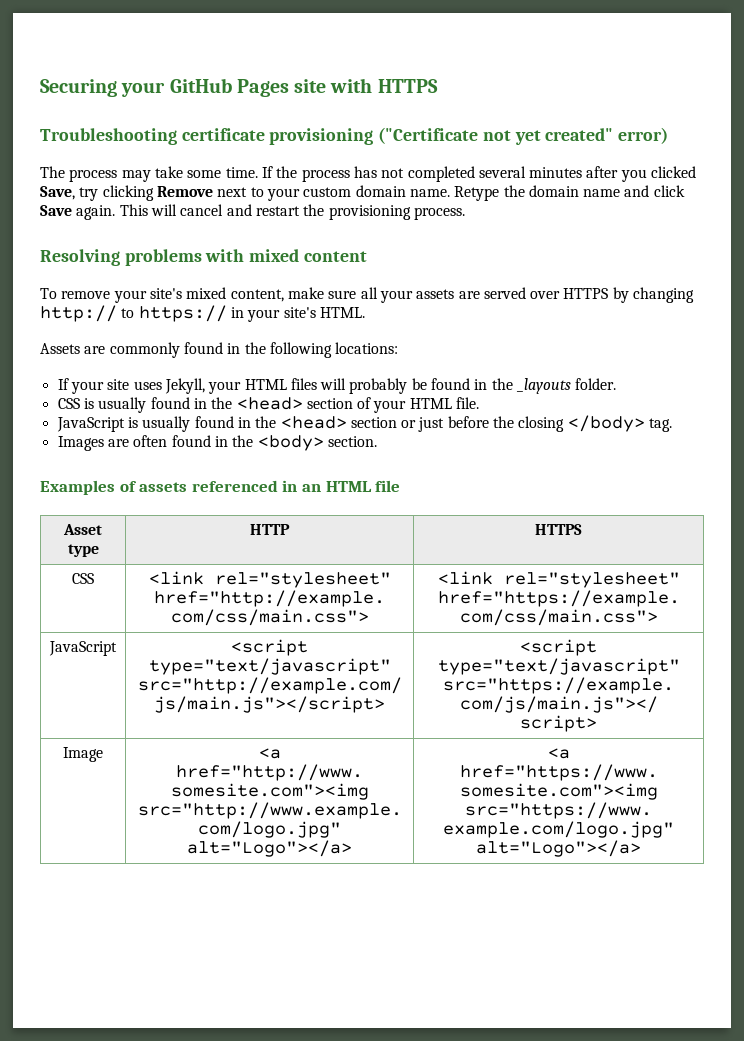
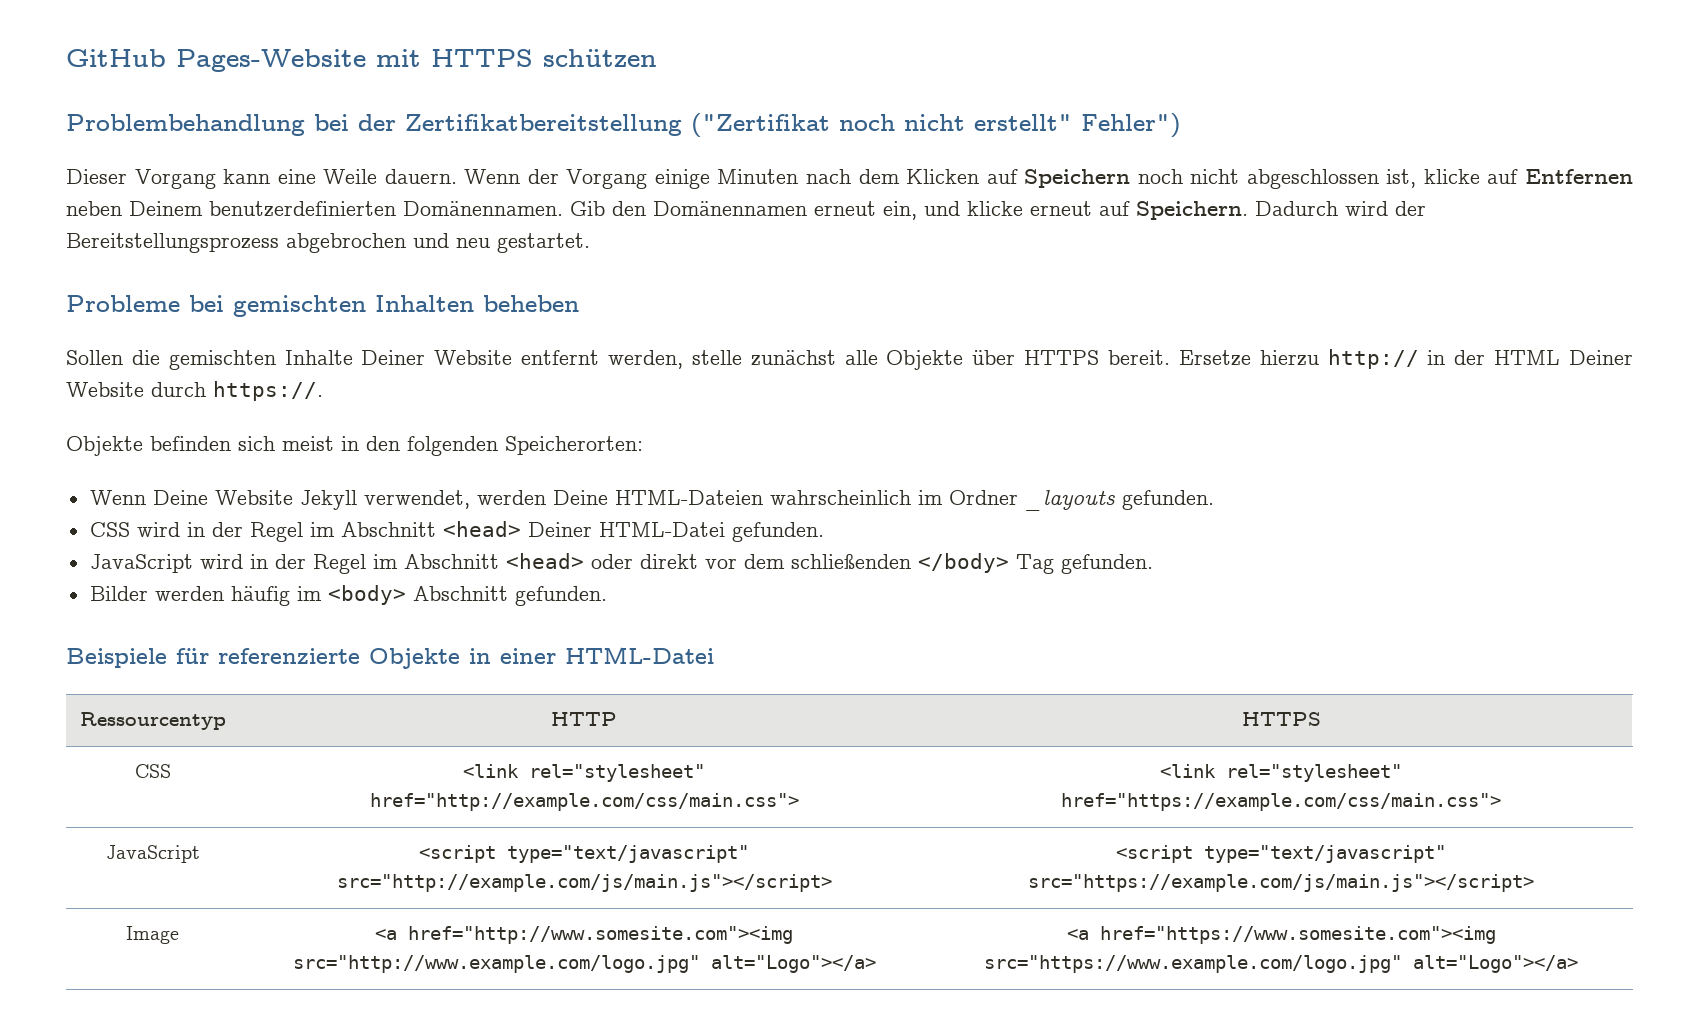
- Securing your GitHub Pages site with HTTPS
- Troubleshooting certificate provisioning ("Certificate not yet created" error)
- The process may take some time. If the process has not completed several minutes after you clicked Save, try clicking Remove next to your custom domain name. Retype the domain name and click Save again. This will cancel and restart the provisioning process.
- Resolving problems with mixed content
- To remove your site's mixed content, make sure all your assets are served over HTTPS by changing http:// to https:// in your site's HTML.
- Assets are commonly found in the following locations:
- If your site uses Jekyll, your HTML files will probably be found in the _layouts folder.
- CSS is usually found in the <head> section of your HTML file.
- JavaScript is usually found in the <head> section or just before the closing </body> tag.
- Images are often found in the <body> section.
- Examples of assets referenced in an HTML file
- Asset type | HTTP | HTTPS
+ GitHub Pages-Website mit HTTPS schützen
+ Problembehandlung bei der Zertifikatbereitstellung ("Zertifikat noch nicht erstellt" Fehler")
+ Dieser Vorgang kann eine Weile dauern. Wenn der Vorgang einige Minuten nach dem Klicken auf Speichern noch nicht abgeschlossen ist, klicke auf Entfernen neben Deinem benutzerdefinierten Domänennamen. Gib den Domänennamen erneut ein, und klicke erneut auf Speichern. Dadurch wird der Bereitstellungsprozess abgebrochen und neu gestartet.
+ Probleme bei gemischten Inhalten beheben
+ Sollen die gemischten Inhalte Deiner Website entfernt werden, stelle zunächst alle Objekte über HTTPS bereit. Ersetze hierzu http:// in der HTML Deiner Website durch https://.
+ Objekte befinden sich meist in den folgenden Speicherorten:
+ Wenn Deine Website Jekyll verwendet, werden Deine HTML-Dateien wahrscheinlich im Ordner _layouts gefunden.
+ CSS wird in der Regel im Abschnitt <head> Deiner HTML-Datei gefunden.
+ JavaScript wird in der Regel im Abschnitt <head> oder direkt vor dem schließenden </body> Tag gefunden.
+ Bilder werden häufig im <body> Abschnitt gefunden.
+ Beispiele für referenzierte Objekte in einer HTML-Datei
+ Ressourcentyp | HTTP | HTTPS

